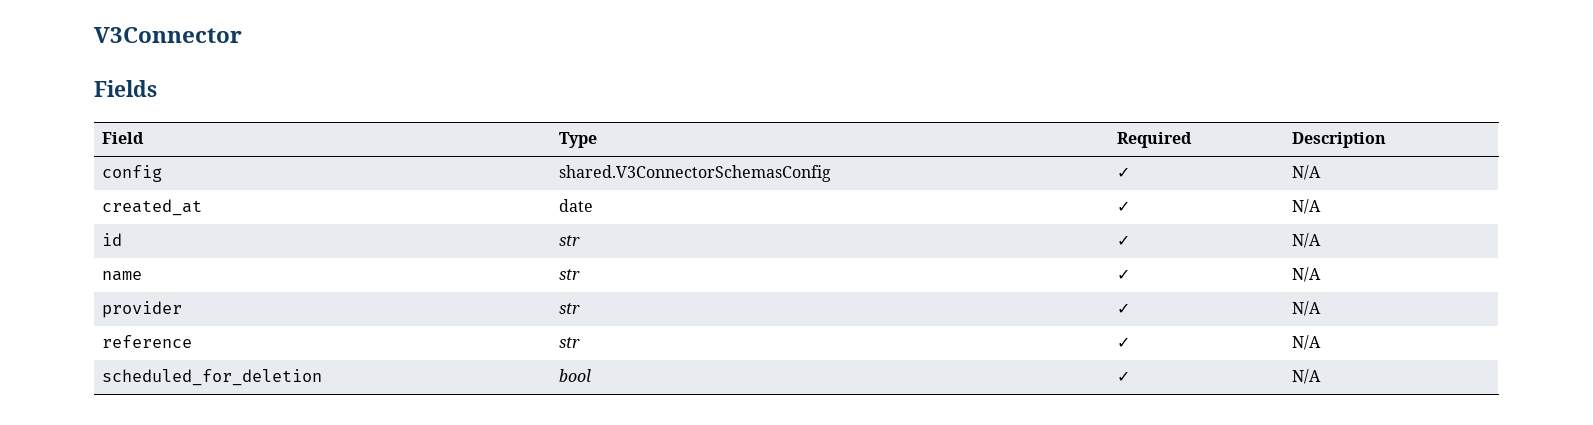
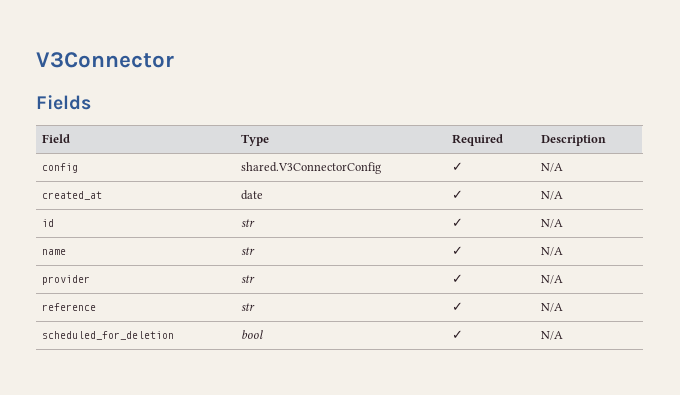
- config | shared.V3ConnectorSchemasConfig | ✓ | N/A
+ config | shared.V3ConnectorConfig | ✓ | N/A

